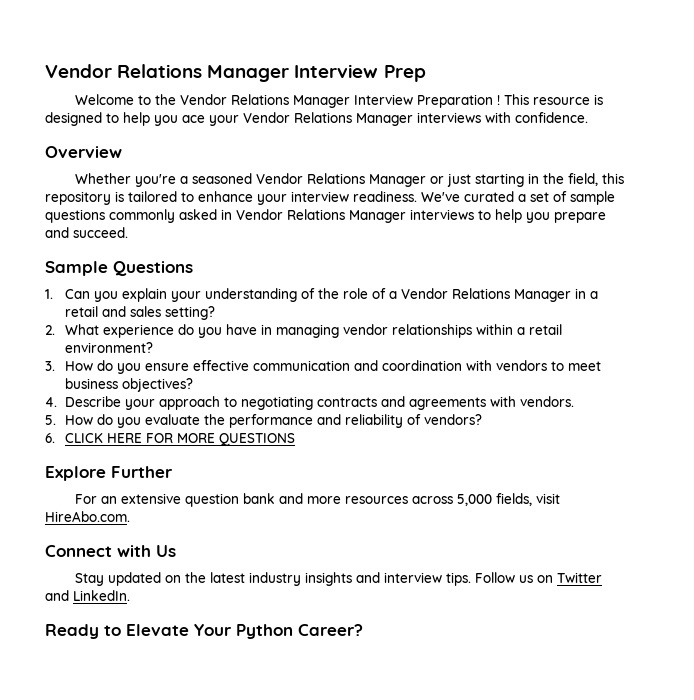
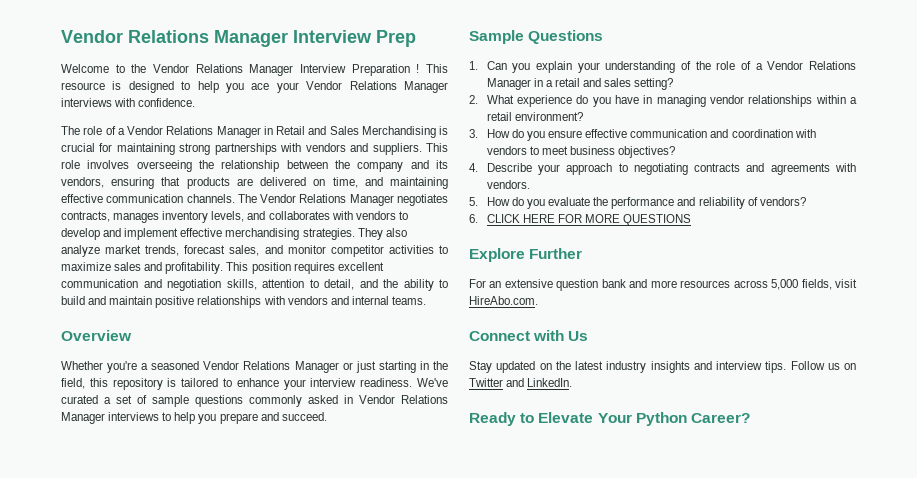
+ The role of a Vendor Relations Manager in Retail and Sales Merchandising is crucial for maintaining strong partnerships with vendors and suppliers. This role involves overseeing the relationship between the company and its vendors, ensuring that products are delivered on time, and maintaining effective communication channels. The Vendor Relations Manager negotiates contracts, manages inventory levels, and collaborates with vendors to develop and implement effective merchandising strategies. They also analyze market trends, forecast sales, and monitor competitor activities to maximize sales and profitability. This position requires excellent communication and negotiation skills, attention to detail, and the ability to build and maintain positive relationships with vendors and internal teams.

